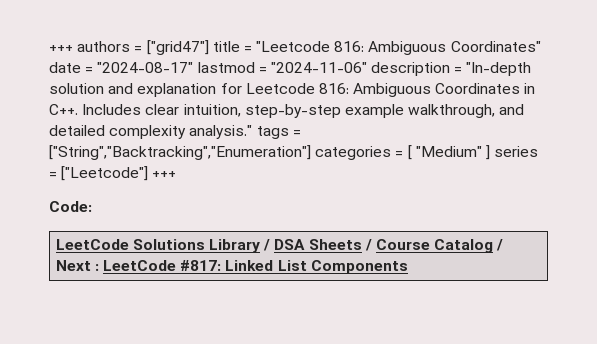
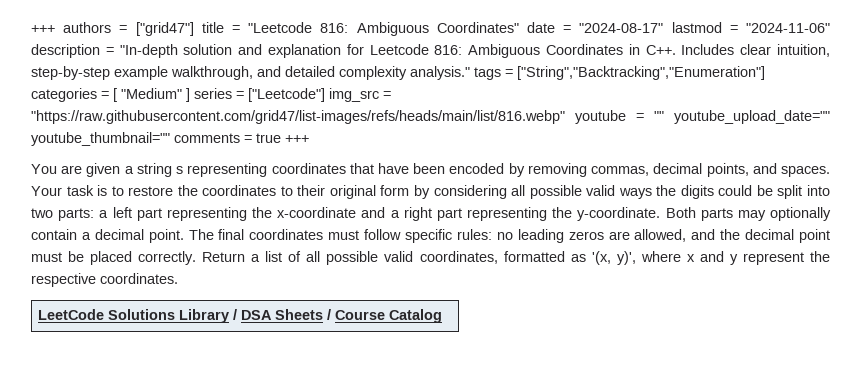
- +++ authors = ["grid47"] title = "Leetcode 816: Ambiguous Coordinates" date = "2024-08-17" lastmod = "2024-11-06" description = "In-depth solution and explanation for Leetcode 816: Ambiguous Coordinates in C++. Includes clear intuition, step-by-step example walkthrough, and detailed complexity analysis." tags = ["String","Backtracking","Enumeration"] categories = [ "Medium" ] series = ["Leetcode"] +++
- Code:
+ +++ authors = ["grid47"] title = "Leetcode 816: Ambiguous Coordinates" date = "2024-08-17" lastmod = "2024-11-06" description = "In-depth solution and explanation for Leetcode 816: Ambiguous Coordinates in C++. Includes clear intuition, step-by-step example walkthrough, and detailed complexity analysis." tags = ["String","Backtracking","Enumeration"] categories = [ "Medium" ] series = ["Leetcode"] img_src = "https://raw.githubusercontent.com/grid47/list-images/refs/heads/main/list/816.webp" youtube = "" youtube_upload_date="" youtube_thumbnail="" comments = true +++
+ You are given a string s representing coordinates that have been encoded by removing commas, decimal points, and spaces. Your task is to restore the coordinates to their original form by considering all possible valid ways the digits could be split into two parts: a left part representing the x-coordinate and a right part representing the y-coordinate. Both parts may optionally contain a decimal point. The final coordinates must follow specific rules: no leading zeros are allowed, and the decimal point must be placed correctly. Return a list of all possible valid coordinates, formatted as '(x, y)', where x and y represent the respective coordinates.
- LeetCode Solutions Library / DSA Sheets / Course Catalog / Next : LeetCode #817: Linked List Components
+ LeetCode Solutions Library / DSA Sheets / Course Catalog

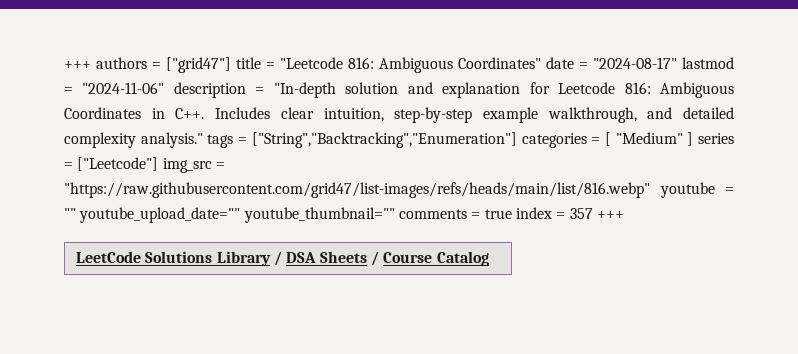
- Ambiguous Coordinates in C++. Includes clear intuition, step-by-step example walkthrough, and detailed complexity analysis." tags = ["String","Backtracking","Enumeration"] categories = [ "Medium" ] series = ["Leetcode"] img_src = "https://raw.githubusercontent.com/grid47/list-images/refs/heads/main/list/816.webp" youtube = "" youtube_upload_date="" youtube_thumbnail="" comments = true +++
- You are given a string s representing coordinates that have been encoded by removing commas, decimal points, and spaces. Your task is to restore the coordinates to their original form by considering all possible valid ways the digits could be split into two parts: a left part representing the x-coordinate and a right part representing the y-coordinate. Both parts may optionally contain a decimal point. The final coordinates must follow specific rules: no leading zeros are allowed, and the decimal point must be placed correctly. Return a list of all possible valid coordinates, formatted as '(x, y)', where x and y represent the respective coordinates.
+ Ambiguous Coordinates in C++. Includes clear intuition, step-by-step example walkthrough, and detailed complexity analysis." tags = ["String","Backtracking","Enumeration"] categories = [ "Medium" ] series = ["Leetcode"] img_src = "https://raw.githubusercontent.com/grid47/list-images/refs/heads/main/list/816.webp" youtube = "" youtube_upload_date="" youtube_thumbnail="" comments = true index = 357 +++

